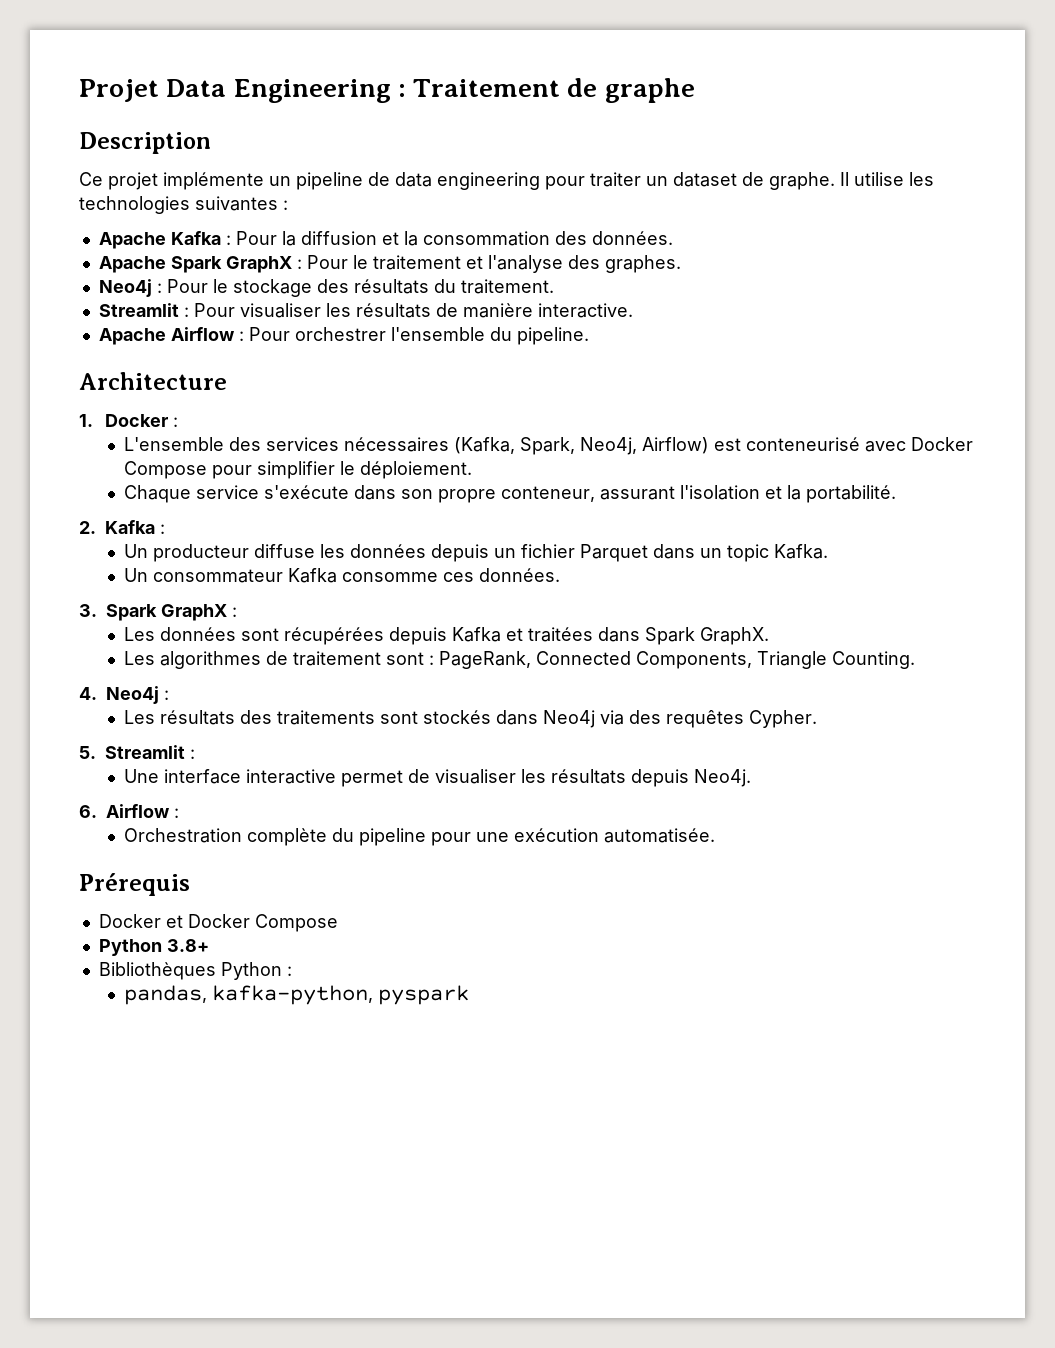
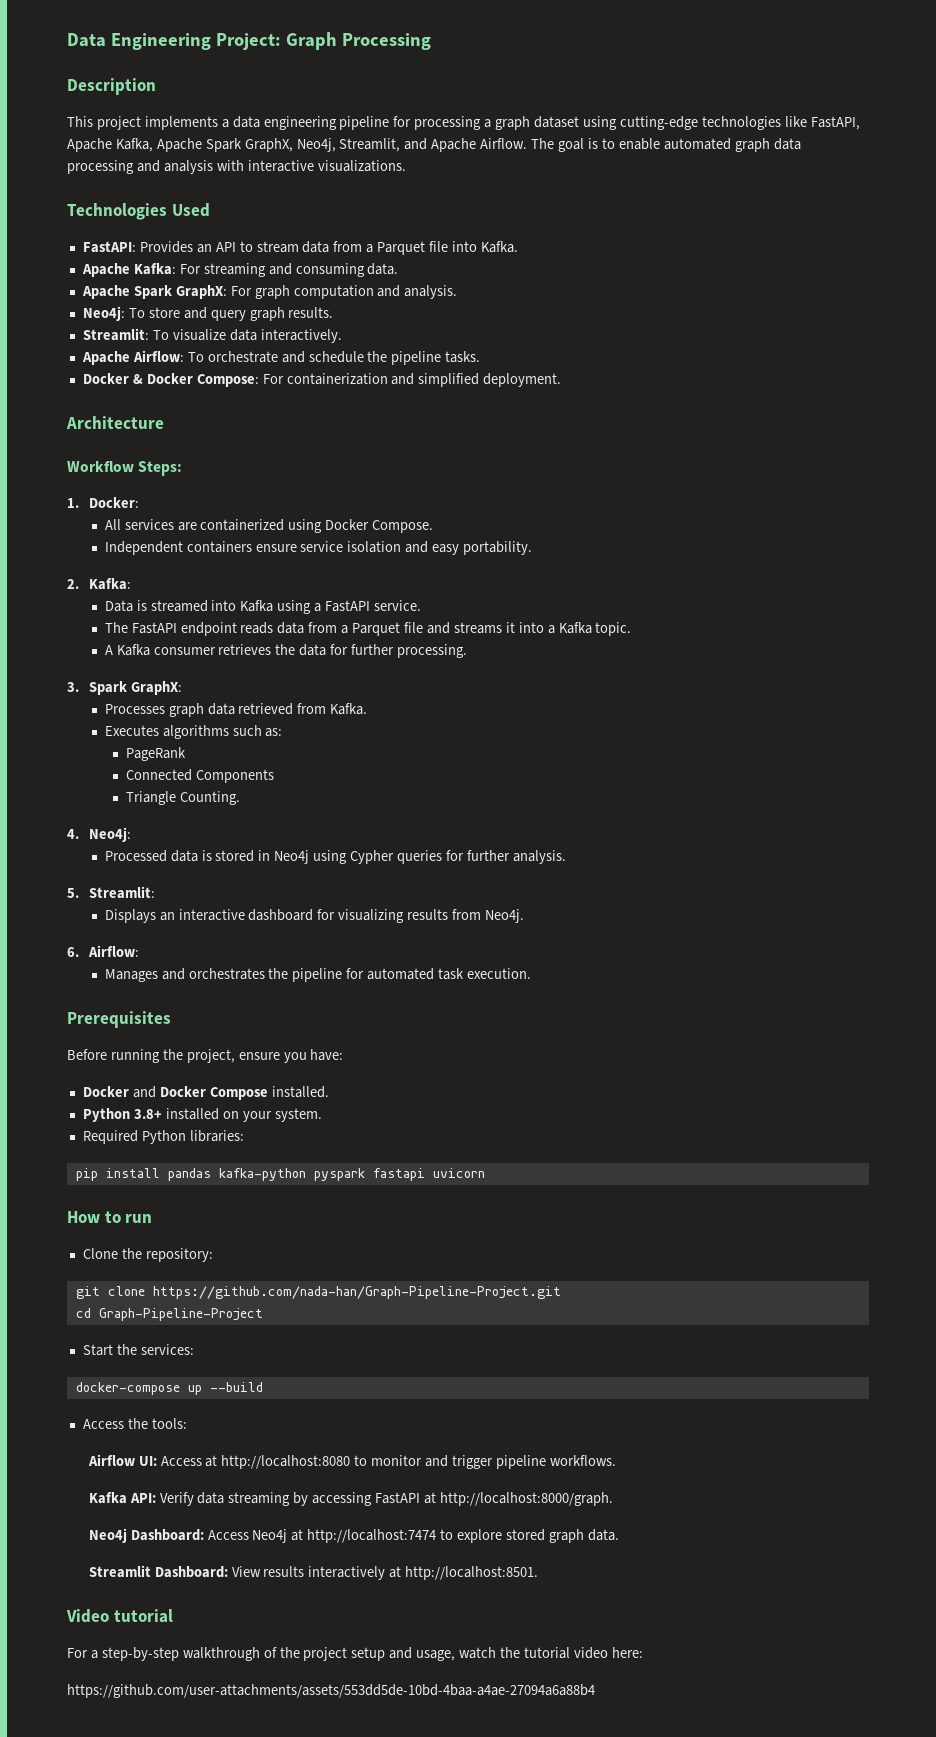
- Projet Data Engineering : Traitement de graphe
+ Data Engineering Project: Graph Processing
  Description
- Ce projet implémente un pipeline de data engineering pour traiter un dataset de graphe. Il utilise les technologies suivantes :
- Apache Kafka : Pour la diffusion et la consommation des données.
- Apache Spark GraphX : Pour le traitement et l'analyse des graphes.
- Neo4j : Pour le stockage des résultats du traitement.
- Streamlit : Pour visualiser les résultats de manière interactive.
- Apache Airflow : Pour orchestrer l'ensemble du pipeline.
+ This project implements a data engineering pipeline for processing a graph dataset using cutting-edge technologies like FastAPI, Apache Kafka, Apache Spark GraphX, Neo4j, Streamlit, and Apache Airflow. The goal is to enable automated graph data processing and analysis with interactive visualizations.
+ Technologies Used
+ FastAPI: Provides an API to stream data from a Parquet file into Kafka.
+ Apache Kafka: For streaming and consuming data.
+ Apache Spark GraphX: For graph computation and analysis.
+ Neo4j: To store and query graph results.
+ Streamlit: To visualize data interactively.
+ Apache Airflow: To orchestrate and schedule the pipeline tasks.
+ Docker & Docker Compose: For containerization and simplified deployment.
  Architecture
- 1. Docker :
- L'ensemble des services nécessaires (Kafka, Spark, Neo4j, Airflow) est conteneurisé avec Docker Compose pour simplifier le déploiement.
- Chaque service s'exécute dans son propre conteneur, assurant l'isolation et la portabilité.
- 2. Kafka :
- Un producteur diffuse les données depuis un fichier Parquet dans un topic Kafka.
- Un consommateur Kafka consomme ces données.
- 3. Spark GraphX :
- Les données sont récupérées depuis Kafka et traitées dans Spark GraphX.
- Les algorithmes de traitement sont : PageRank, Connected Components, Triangle Counting.
- 4. Neo4j :
- Les résultats des traitements sont stockés dans Neo4j via des requêtes Cypher.
- 5. Streamlit :
- Une interface interactive permet de visualiser les résultats depuis Neo4j.
- 6. Airflow :
- Orchestration complète du pipeline pour une exécution automatisée.
- Prérequis
- Docker et Docker Compose
+ Workflow Steps:
+ 1. Docker:
+ All services are containerized using Docker Compose.
+ Independent containers ensure service isolation and easy portability.
+ 2. Kafka:
+ Data is streamed into Kafka using a FastAPI service.
+ The FastAPI endpoint reads data from a Parquet file and streams it into a Kafka topic.
+ A Kafka consumer retrieves the data for further processing.
+ 3. Spark GraphX:
+ Processes graph data retrieved from Kafka.
+ Executes algorithms such as:
+ PageRank
+ Connected Components
+ Triangle Counting.
+ 4. Neo4j:
+ Processed data is stored in Neo4j using Cypher queries for further analysis.
+ 5. Streamlit:
+ Displays an interactive dashboard for visualizing results from Neo4j.
+ 6. Airflow:
+ Manages and orchestrates the pipeline for automated task execution.
+ Prerequisites
+ Before running the project, ensure you have:
+ Docker and Docker Compose installed.
- Python 3.8+
- Bibliothèques Python :
- pandas, kafka-python, pyspark
+ Python 3.8+ installed on your system.
+ Required Python libraries:
+ pip install pandas kafka-python pyspark fastapi uvicorn
+ How to run
+ Clone the repository:
+ git clone https://github.com/nada-han/Graph-Pipeline-Project.git
+ cd Graph-Pipeline-Project
+ Start the services:
+ docker-compose up --build
+ Access the tools:
+ Airflow UI: Access at http://localhost:8080 to monitor and trigger pipeline workflows.
+ Kafka API: Verify data streaming by accessing FastAPI at http://localhost:8000/graph.
+ Neo4j Dashboard: Access Neo4j at http://localhost:7474 to explore stored graph data.
+ Streamlit Dashboard: View results interactively at http://localhost:8501.
+ Video tutorial
+ For a step-by-step walkthrough of the project setup and usage, watch the tutorial video here:
+ https://github.com/user-attachments/assets/553dd5de-10bd-4baa-a4ae-27094a6a88b4

